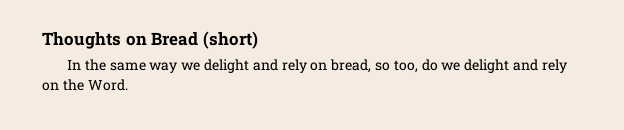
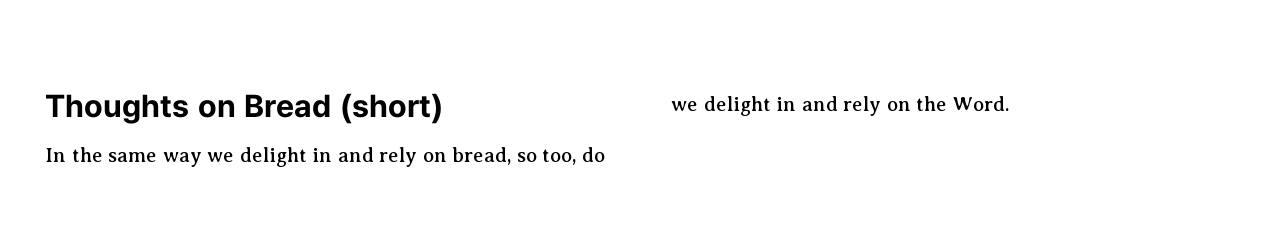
- In the same way we delight and rely on bread, so too, do we delight and rely on the Word.
+ In the same way we delight in and rely on bread, so too, do we delight in and rely on the Word.

